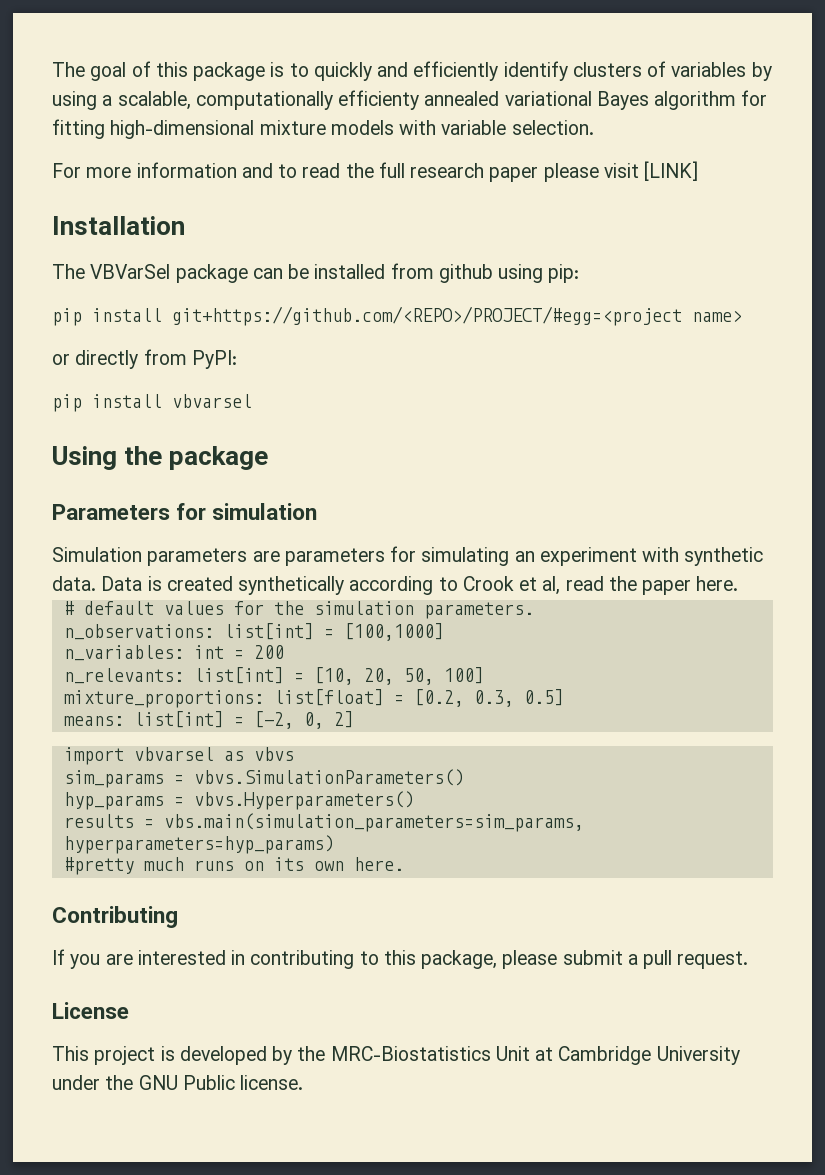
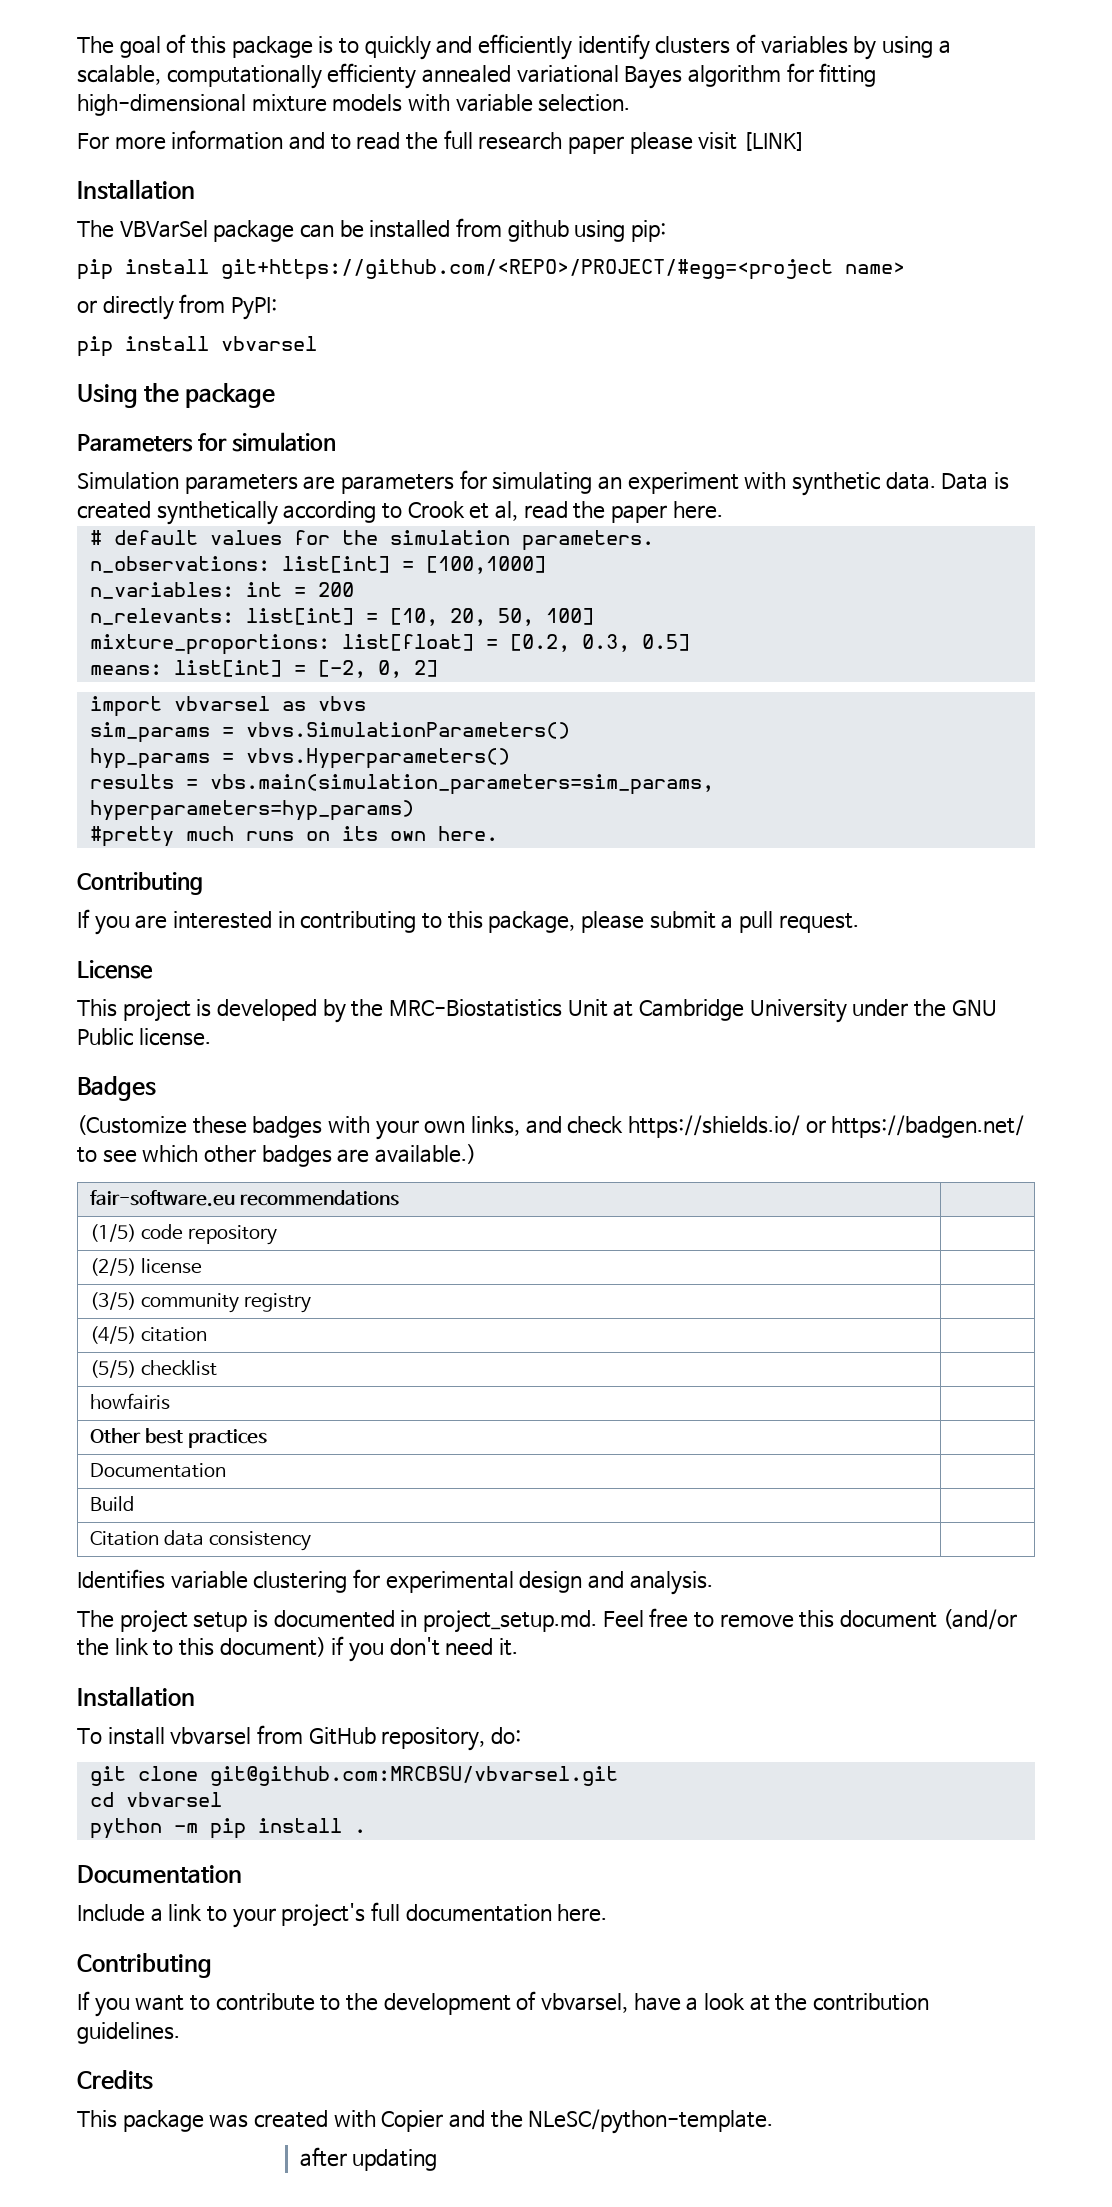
+ Badges
+ (Customize these badges with your own links, and check https://shields.io/ or https://badgen.net/ to see which other badges are available.)
+ fair-software.eu recommendations |
+ (1/5) code repository |
+ (2/5) license |
+ (3/5) community registry |
+ (4/5) citation |
+ (5/5) checklist |
+ howfairis |
+ Other best practices |
+ Documentation |
+ Build |
+ Citation data consistency |
+ Identifies variable clustering for experimental design and analysis.
+ The project setup is documented in project_setup.md. Feel free to remove this document (and/or the link to this document) if you don't need it.
+ Installation
+ To install vbvarsel from GitHub repository, do:
+ git clone git@github.com:MRCBSU/vbvarsel.git
+ cd vbvarsel
+ python -m pip install .
+ Documentation
+ Include a link to your project's full documentation here.
+ Contributing
+ If you want to contribute to the development of vbvarsel, have a look at the contribution guidelines.
+ Credits
+ This package was created with Copier and the NLeSC/python-template.
+ after updating

